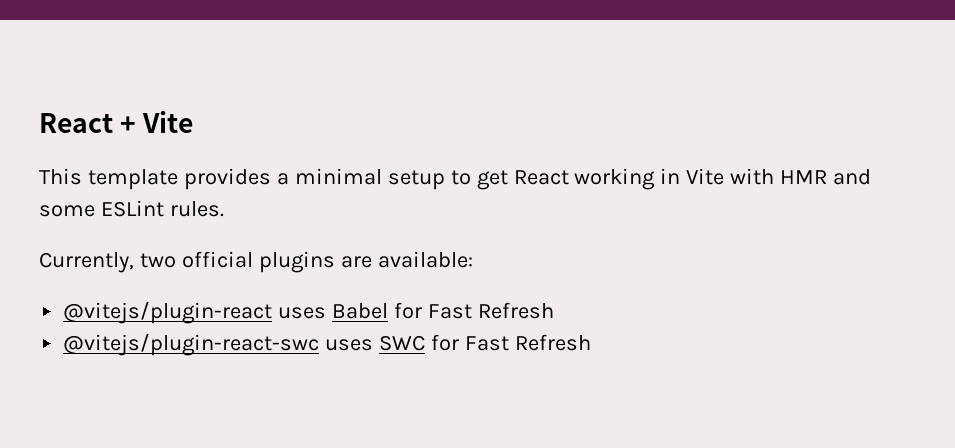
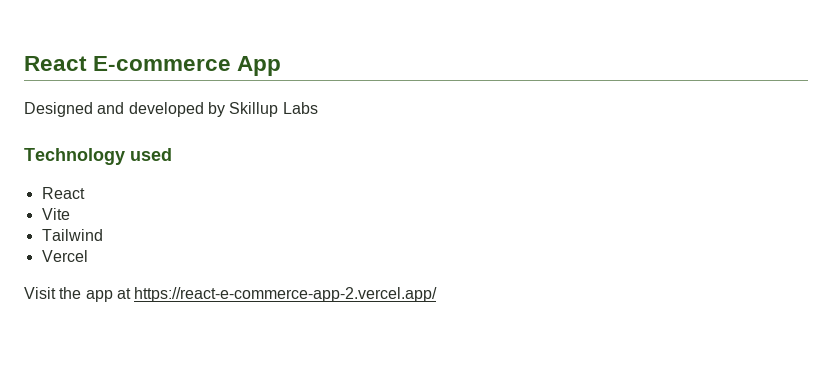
- React + Vite
- This template provides a minimal setup to get React working in Vite with HMR and some ESLint rules.
- Currently, two official plugins are available:
- @vitejs/plugin-react uses Babel for Fast Refresh
- @vitejs/plugin-react-swc uses SWC for Fast Refresh
+ React E-commerce App
+ Designed and developed by Skillup Labs
+ Technology used
+ React
+ Vite
+ Tailwind
+ Vercel
+ Visit the app at https://react-e-commerce-app-2.vercel.app/

